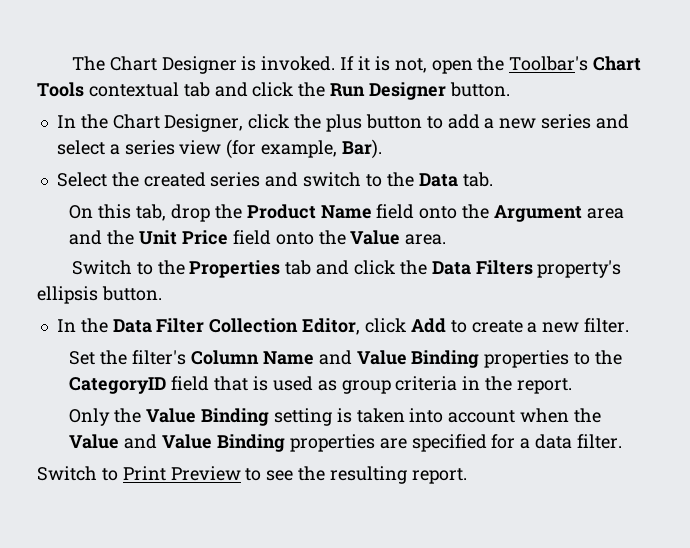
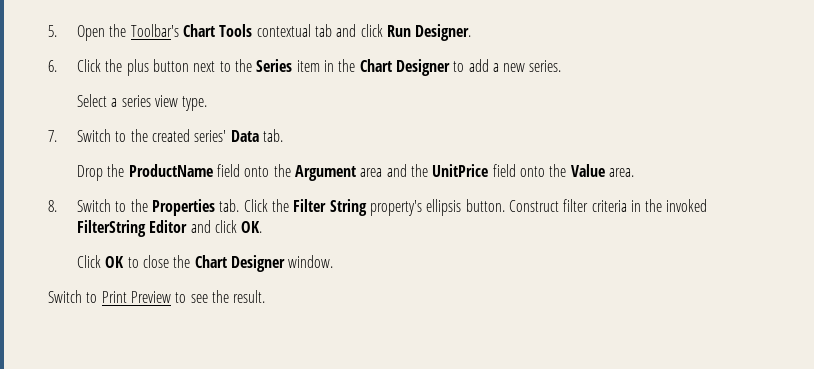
- The Chart Designer is invoked. If it is not, open the Toolbar's Chart Tools contextual tab and click the Run Designer button.
- In the Chart Designer, click the plus button to add a new series and select a series view (for example, Bar).
- Select the created series and switch to the Data tab.
- On this tab, drop the Product Name field onto the Argument area and the Unit Price field onto the Value area.
+ 5. Open the Toolbar's Chart Tools contextual tab and click Run Designer.
+ 6. Click the plus button next to the Series item in the Chart Designer to add a new series.
+ Select a series view type.
+ 7. Switch to the created series' Data tab.
+ Drop the ProductName field onto the Argument area and the UnitPrice field onto the Value area.
- Switch to the Properties tab and click the Data Filters property's ellipsis button.
- In the Data Filter Collection Editor, click Add to create a new filter.
- Set the filter's Column Name and Value Binding properties to the CategoryID field that is used as group criteria in the report.
- Only the Value Binding setting is taken into account when the Value and Value Binding properties are specified for a data filter.
+ 8. Switch to the Properties tab. Click the Filter String property's ellipsis button. Construct filter criteria in the invoked FilterString Editor and click OK.
+ Click OK to close the Chart Designer window.
- Switch to Print Preview to see the resulting report.
+ Switch to Print Preview to see the result.

